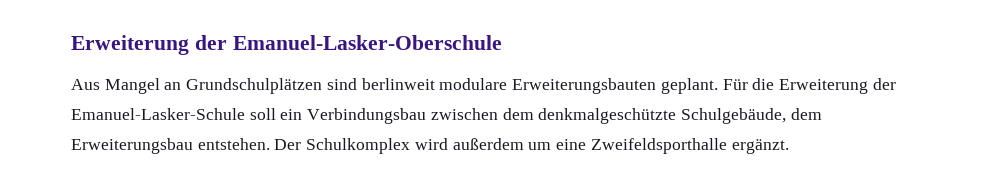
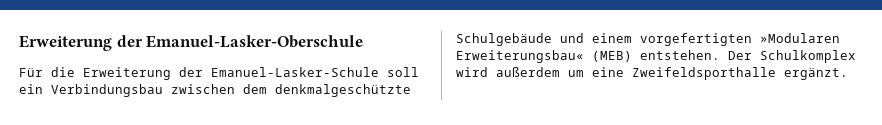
- Aus Mangel an Grundschulplätzen sind berlinweit modulare Erweiterungsbauten geplant. Für die Erweiterung der Emanuel-Lasker-Schule soll ein Verbindungsbau zwischen dem denkmalgeschützte Schulgebäude, dem Erweiterungsbau entstehen.
+ Für die Erweiterung der Emanuel-Lasker-Schule soll ein Verbindungsbau zwischen dem denkmalgeschützte Schulgebäude und einem vorgefertigten »Modularen Erweiterungsbau« (MEB) entstehen.

